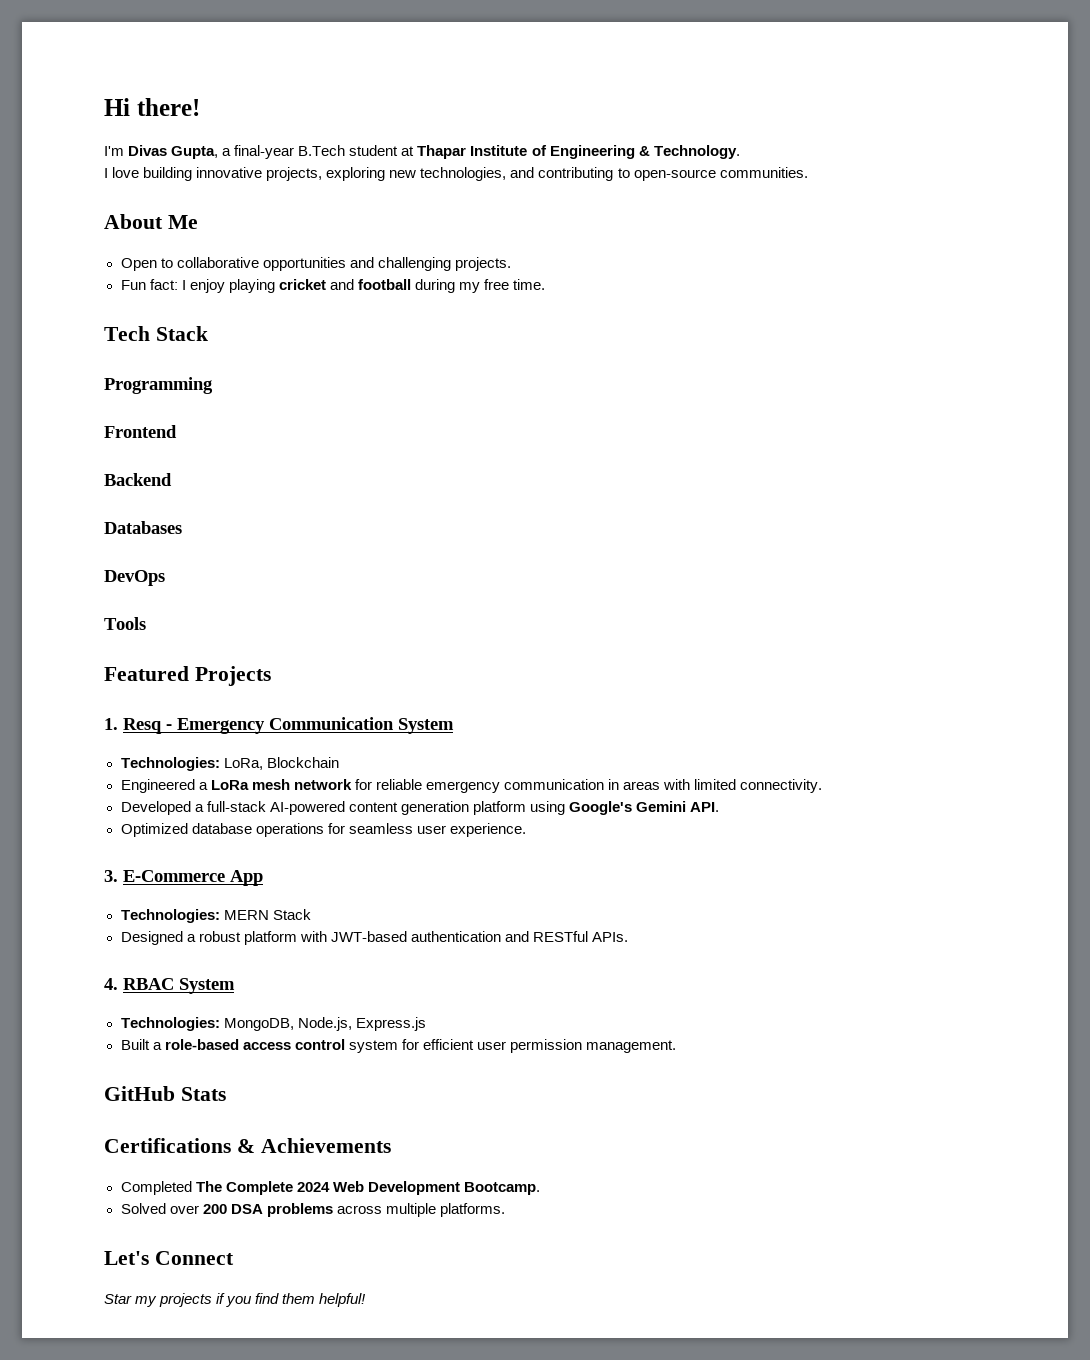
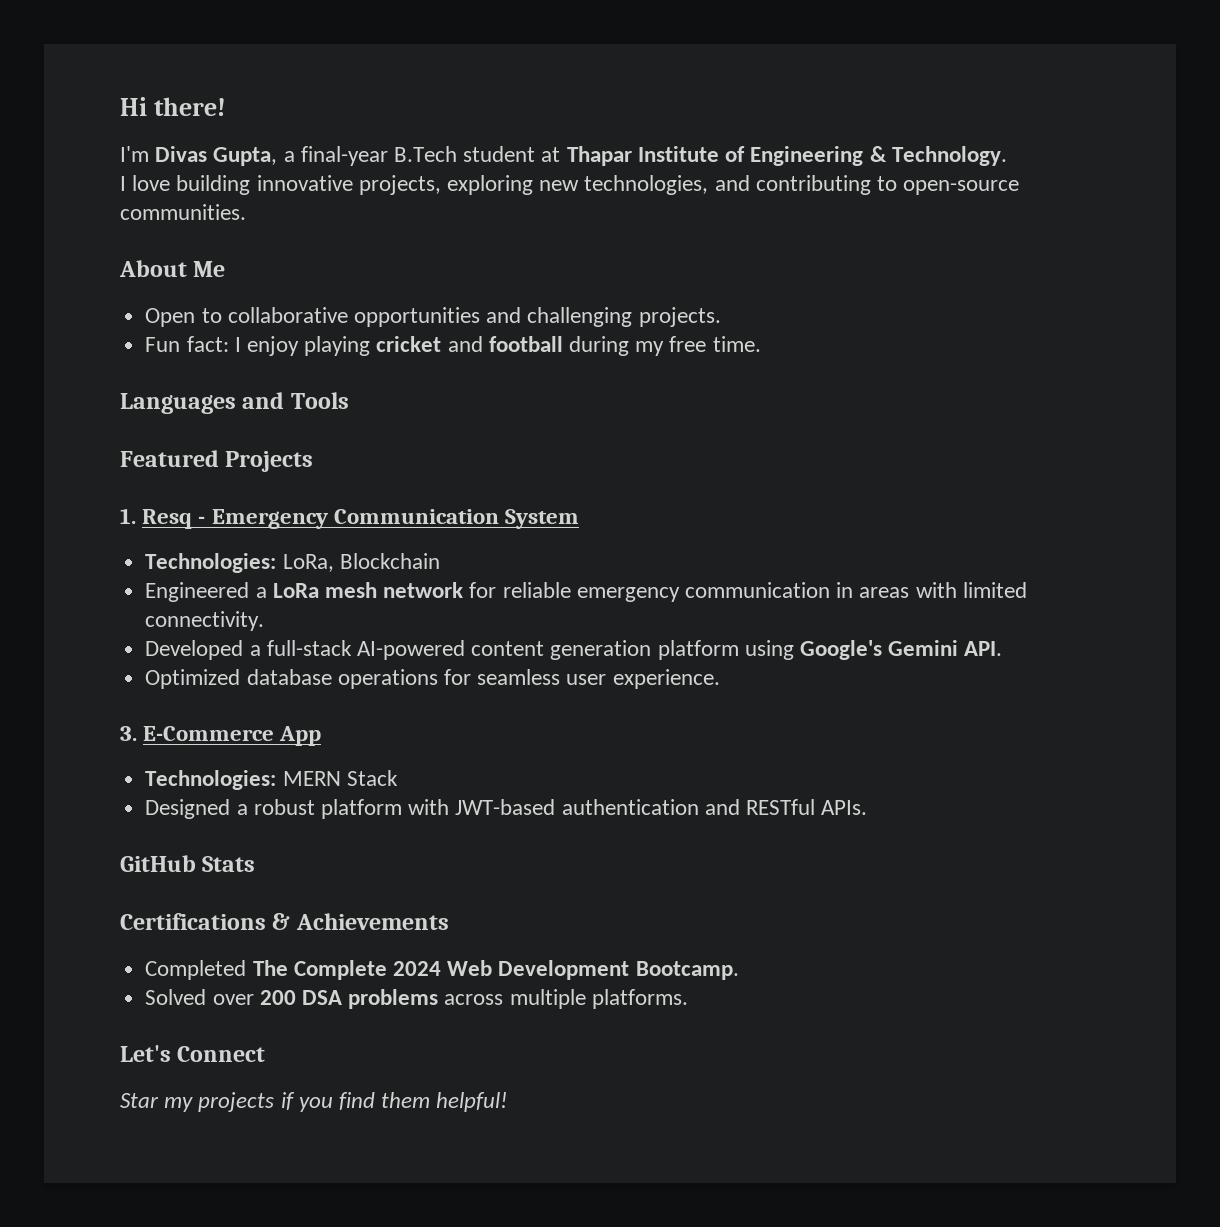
- Tech Stack
- Programming
- Frontend
- Backend
- Databases
- DevOps
- Tools
+ Languages and Tools
- 4. RBAC System
- Technologies: MongoDB, Node.js, Express.js
- Built a role-based access control system for efficient user permission management.

